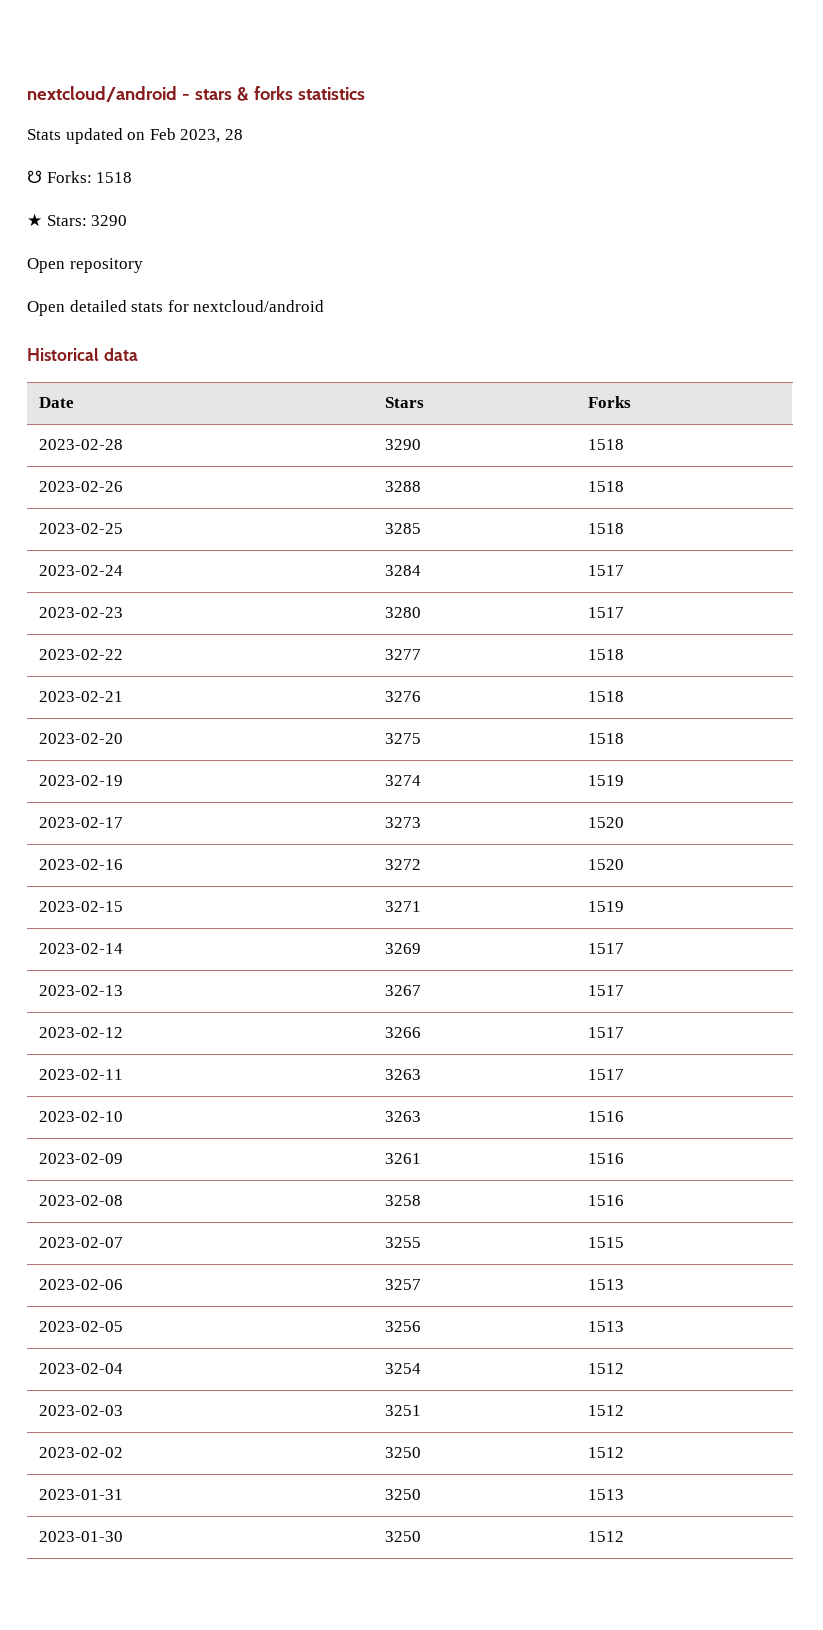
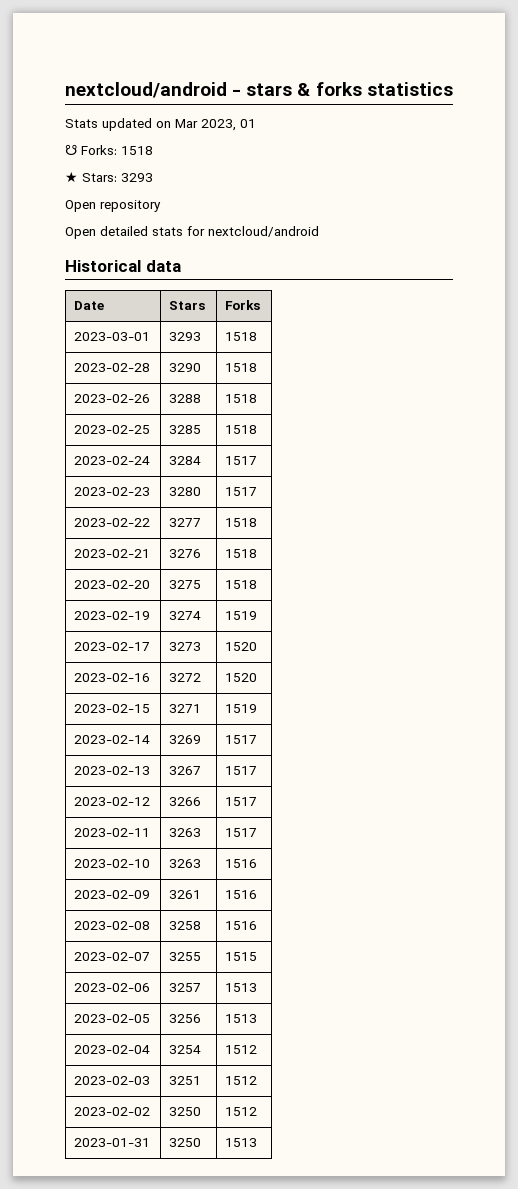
- Stats updated on Feb 2023, 28
+ Stats updated on Mar 2023, 01
- ★ Stars: 3290
+ ★ Stars: 3293
+ 2023-03-01 | 3293 | 1518
- 2023-01-30 | 3250 | 1512

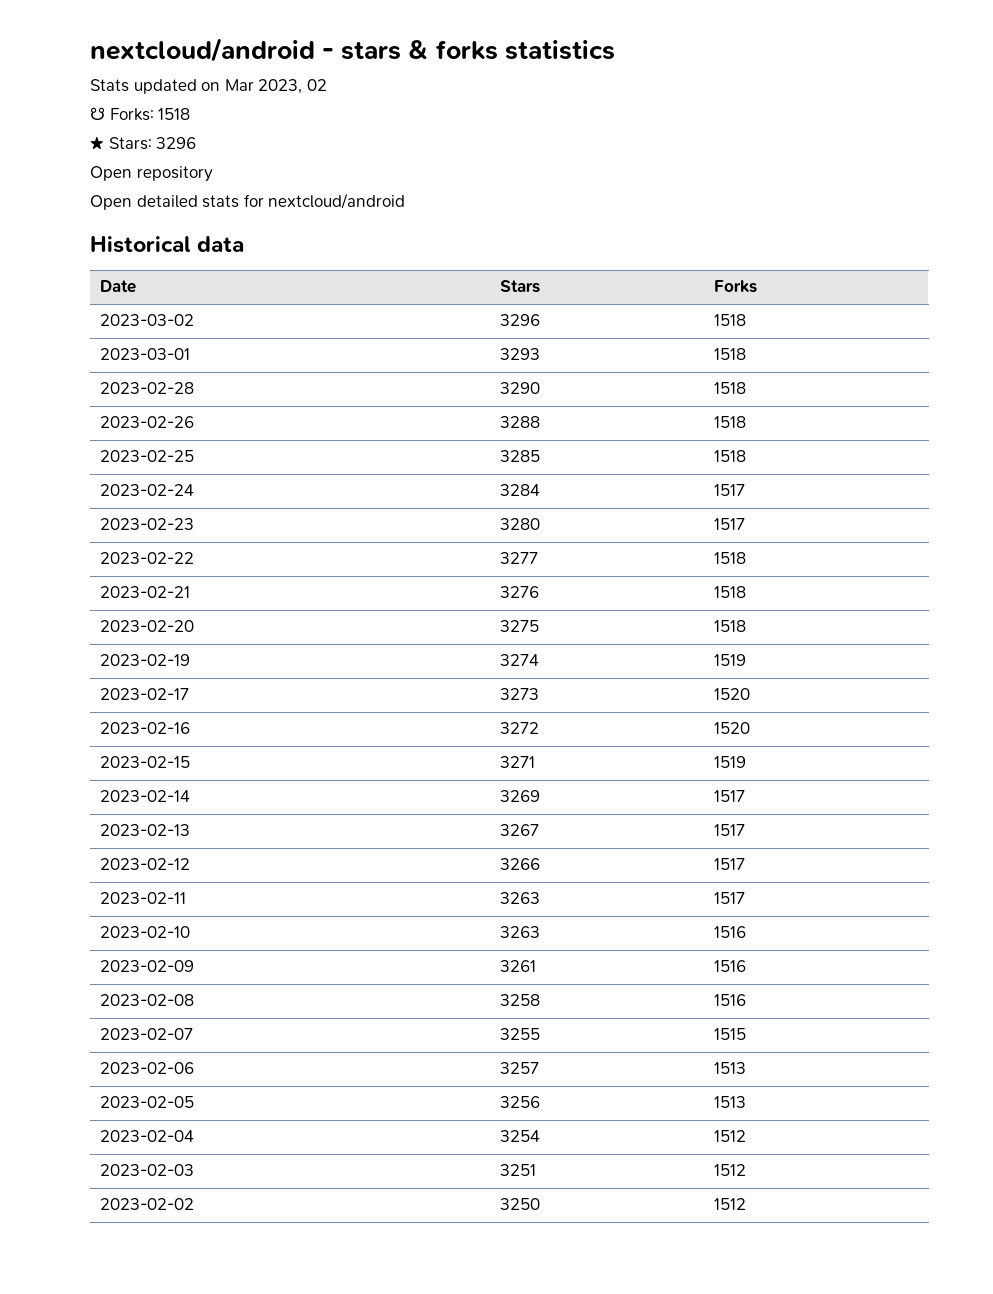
- Stats updated on Mar 2023, 01
+ Stats updated on Mar 2023, 02
- ★ Stars: 3293
+ ★ Stars: 3296
+ 2023-03-02 | 3296 | 1518
- 2023-01-31 | 3250 | 1513

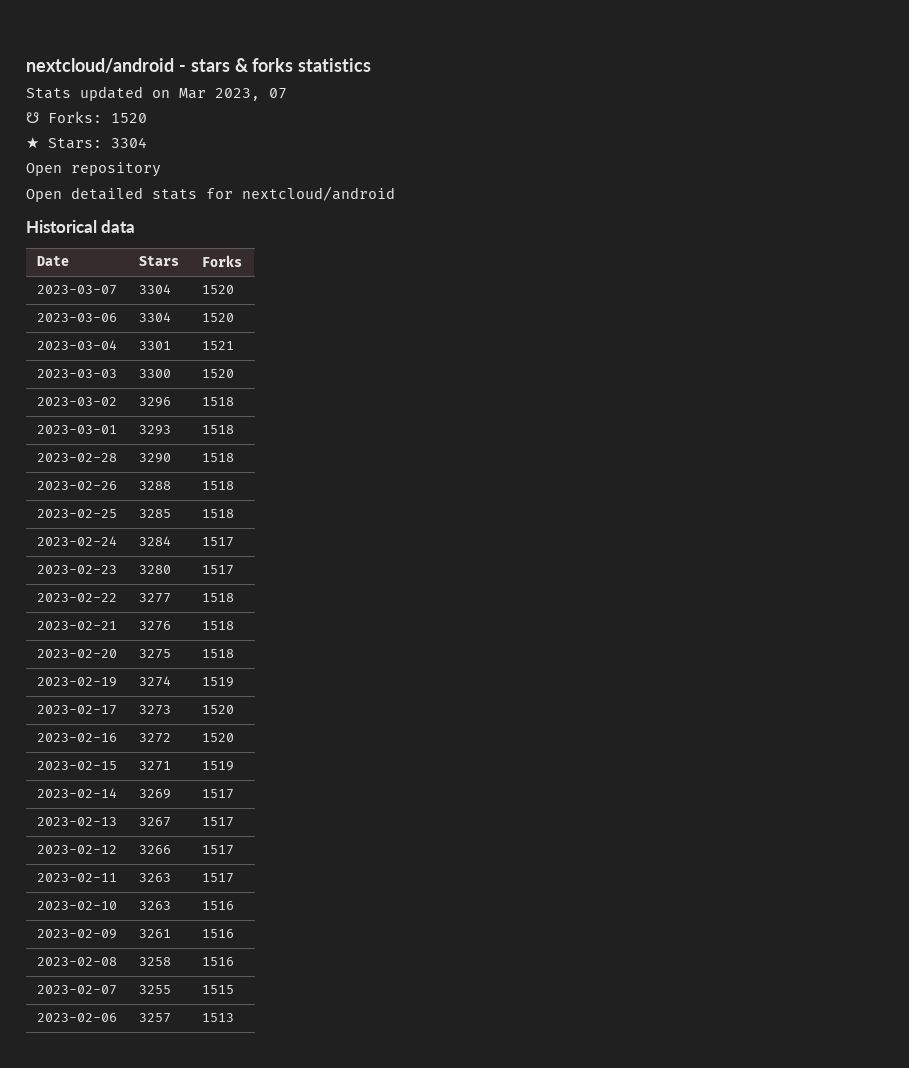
- Stats updated on Mar 2023, 02
+ Stats updated on Mar 2023, 07
- ☋ Forks: 1518
+ ☋ Forks: 1520
- ★ Stars: 3296
+ ★ Stars: 3304
+ 2023-03-07 | 3304 | 1520
+ 2023-03-06 | 3304 | 1520
+ 2023-03-04 | 3301 | 1521
+ 2023-03-03 | 3300 | 1520
- 2023-02-05 | 3256 | 1513
- 2023-02-04 | 3254 | 1512
- 2023-02-03 | 3251 | 1512
- 2023-02-02 | 3250 | 1512

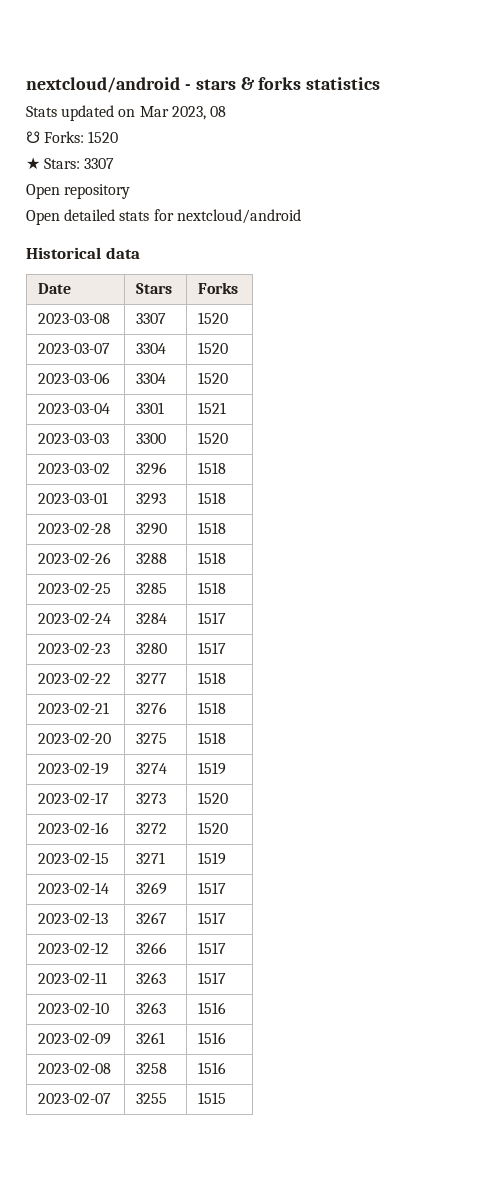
- Stats updated on Mar 2023, 07
+ Stats updated on Mar 2023, 08
- ★ Stars: 3304
+ ★ Stars: 3307
+ 2023-03-08 | 3307 | 1520
- 2023-02-06 | 3257 | 1513

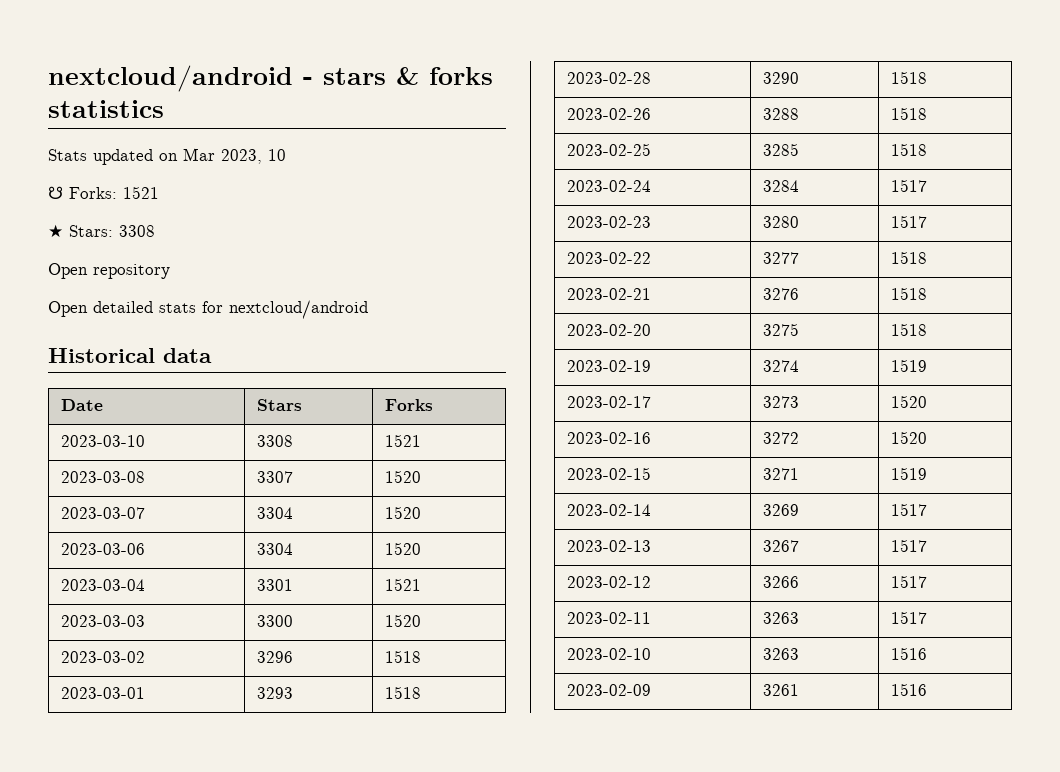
- Stats updated on Mar 2023, 08
+ Stats updated on Mar 2023, 10
- ☋ Forks: 1520
+ ☋ Forks: 1521
- ★ Stars: 3307
+ ★ Stars: 3308
+ 2023-03-10 | 3308 | 1521
- 2023-02-08 | 3258 | 1516
- 2023-02-07 | 3255 | 1515

